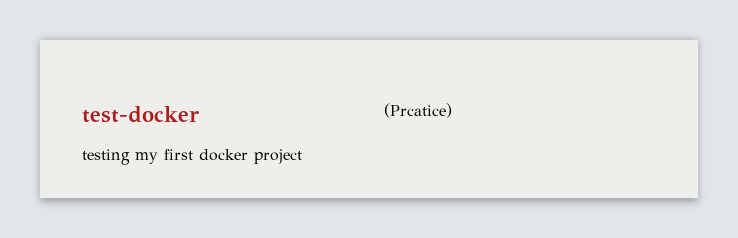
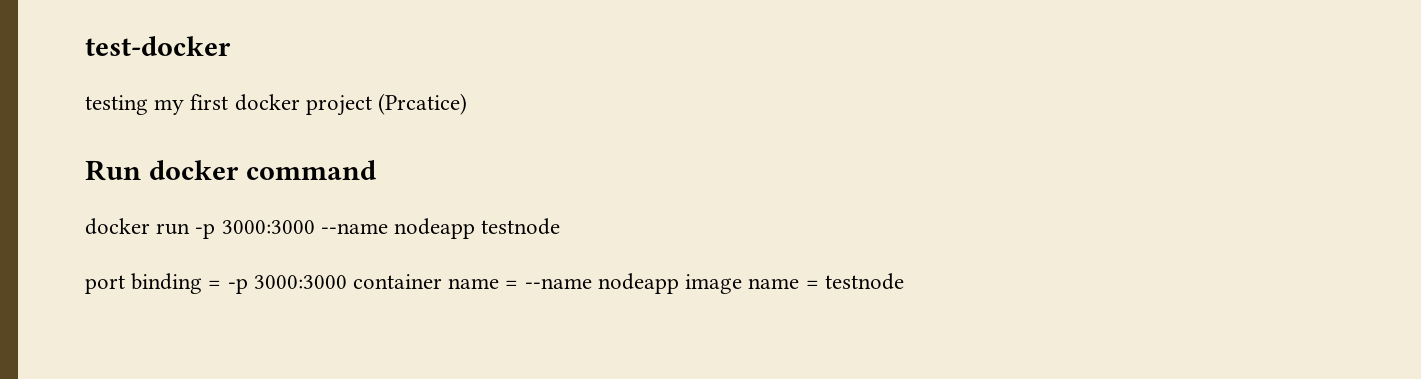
+ Run docker command
+ docker run -p 3000:3000 --name nodeapp testnode
+ port binding = -p 3000:3000 container name = --name nodeapp image name = testnode

